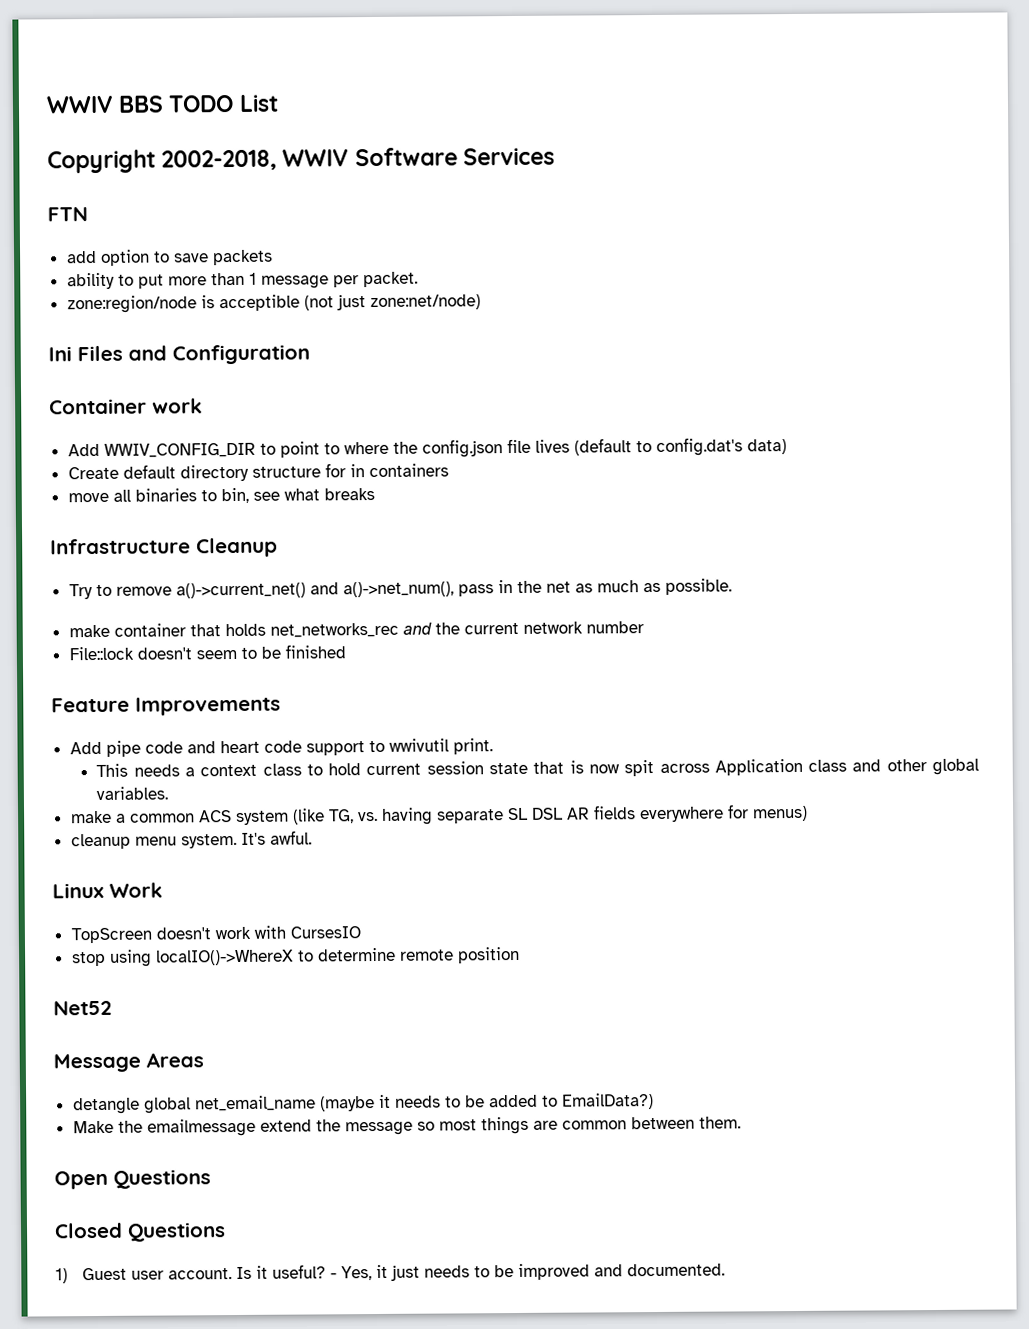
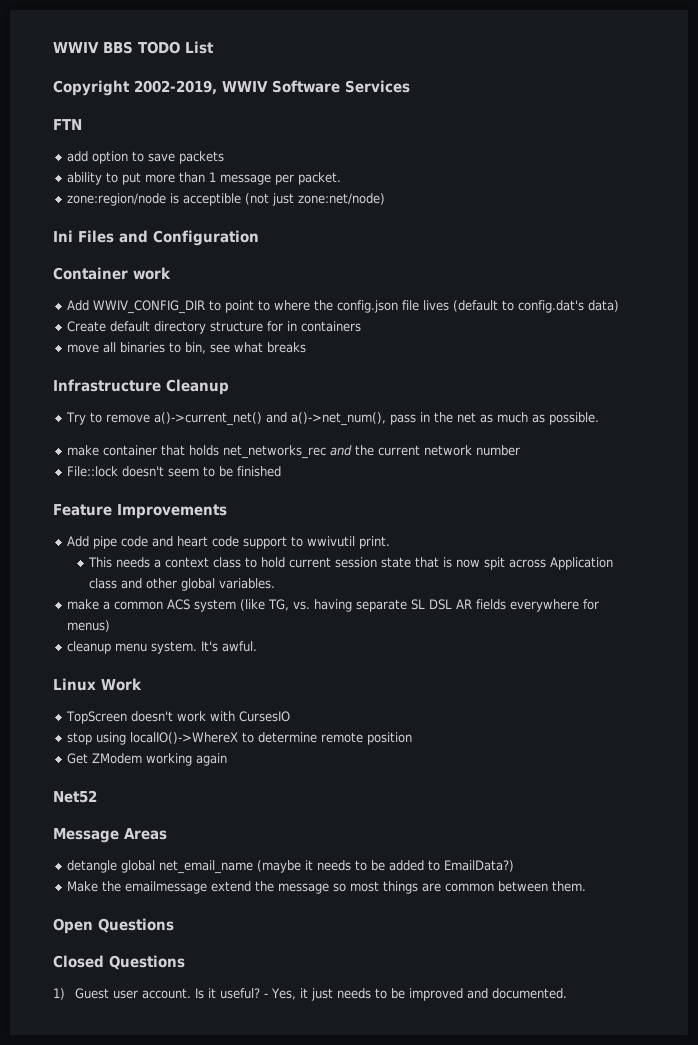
- Copyright 2002-2018, WWIV Software Services
+ Copyright 2002-2019, WWIV Software Services
+ Get ZModem working again

